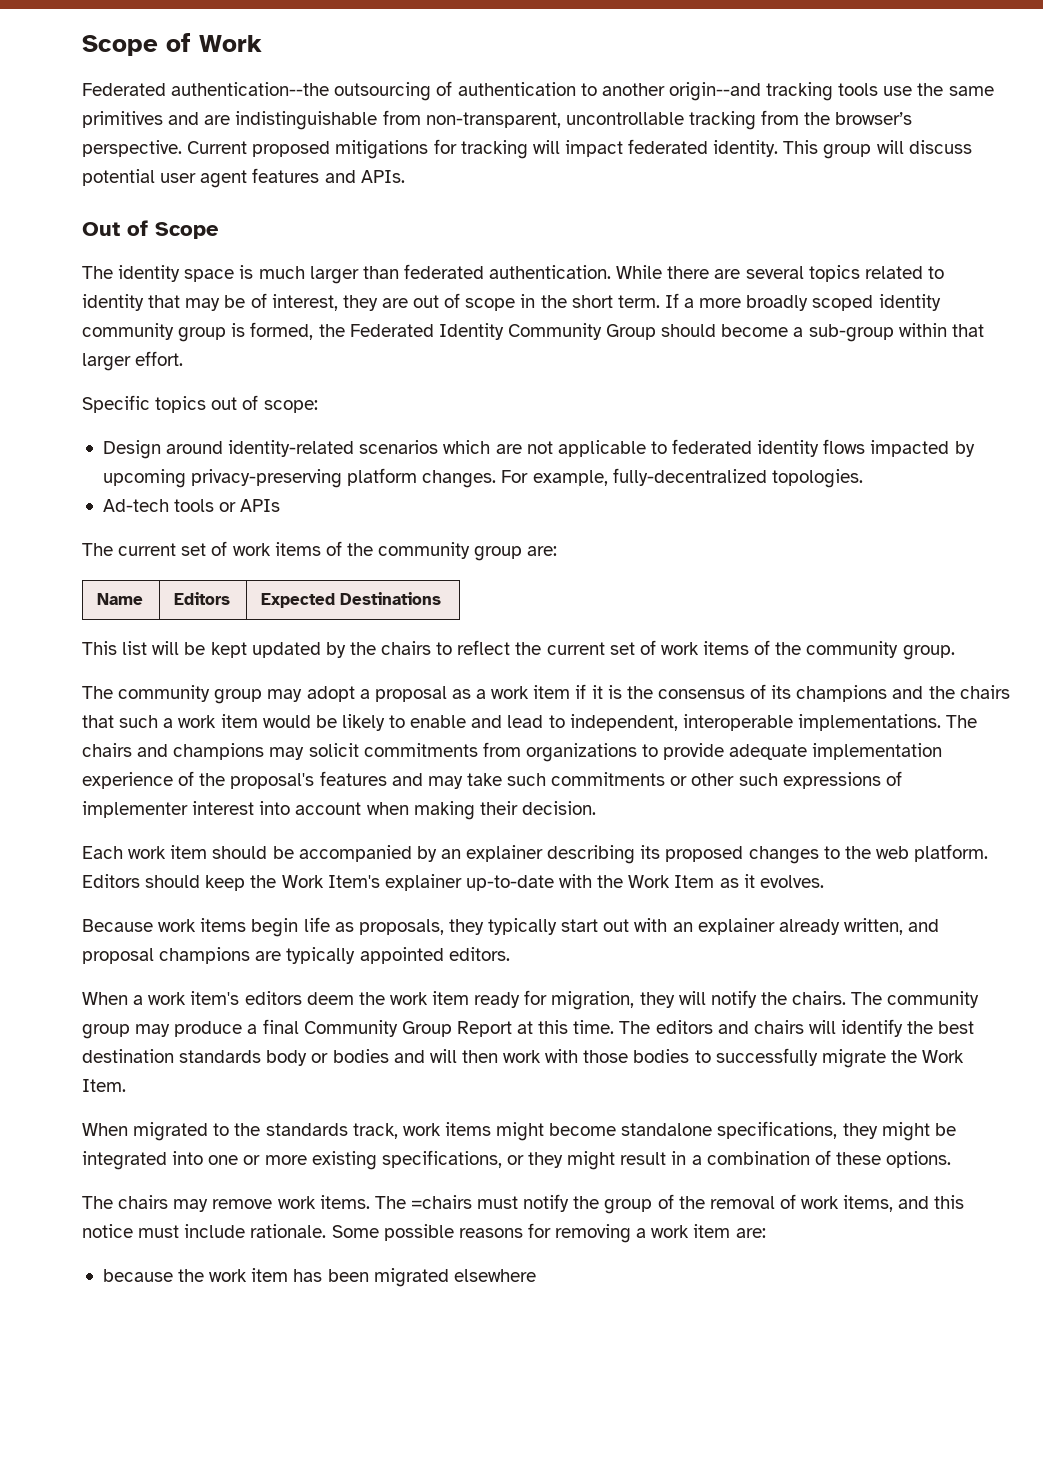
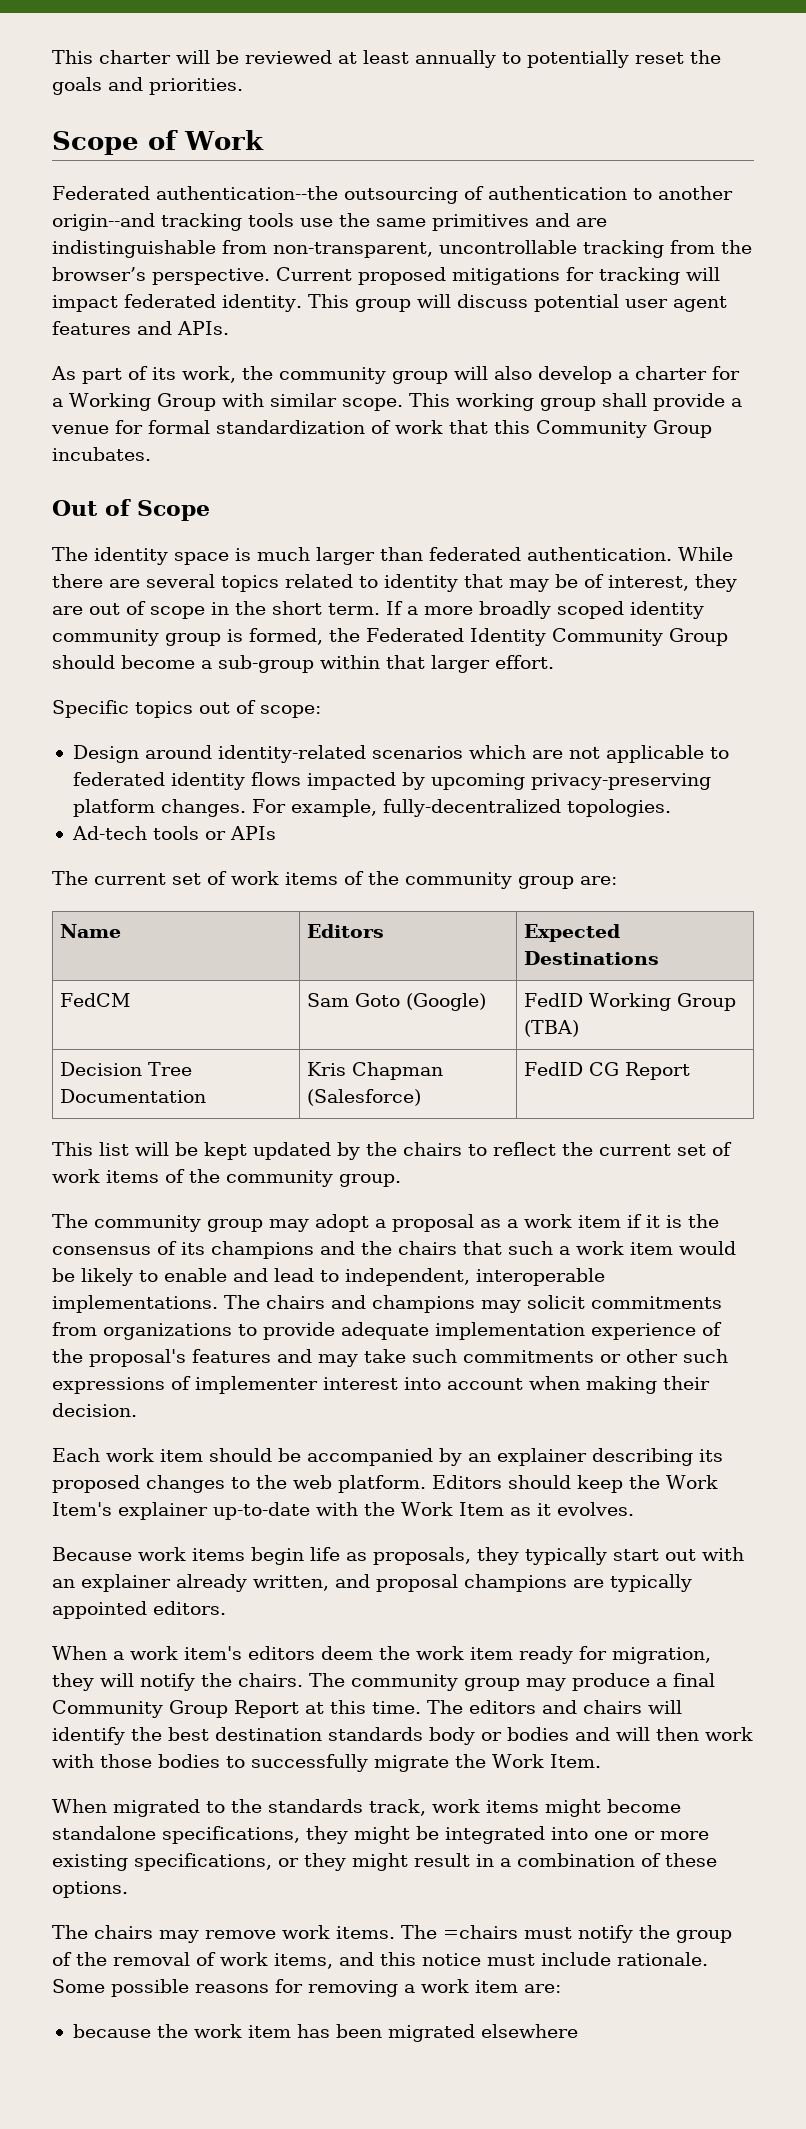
+ This charter will be reviewed at least annually to potentially reset the goals and priorities.
+ As part of its work, the community group will also develop a charter for a Working Group with similar scope. This working group shall provide a venue for formal standardization of work that this Community Group incubates.
+ FedCM | Sam Goto (Google) | FedID Working Group (TBA)
+ Decision Tree Documentation | Kris Chapman (Salesforce) | FedID CG Report

